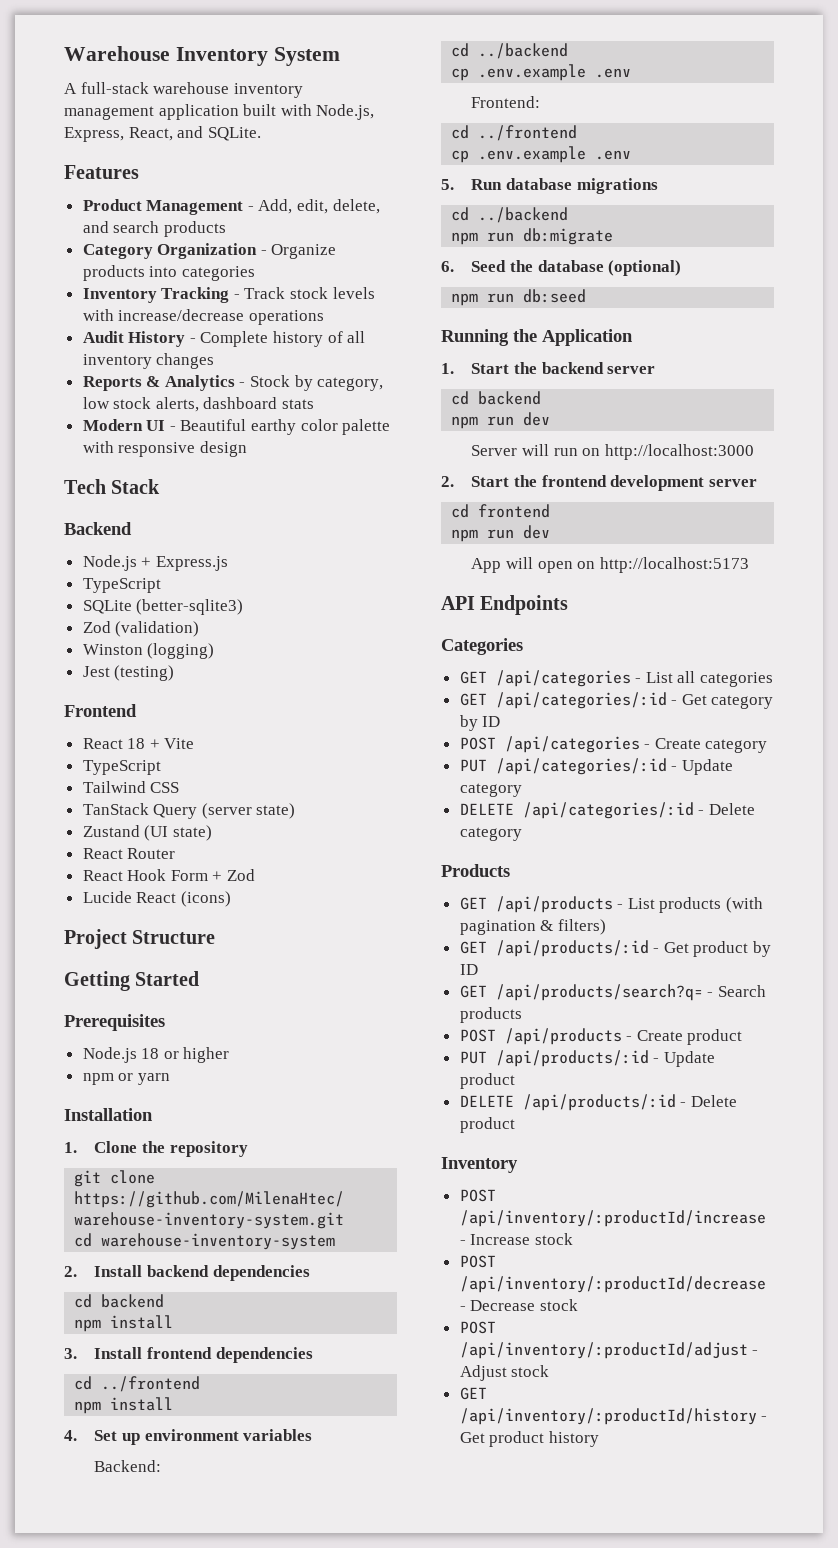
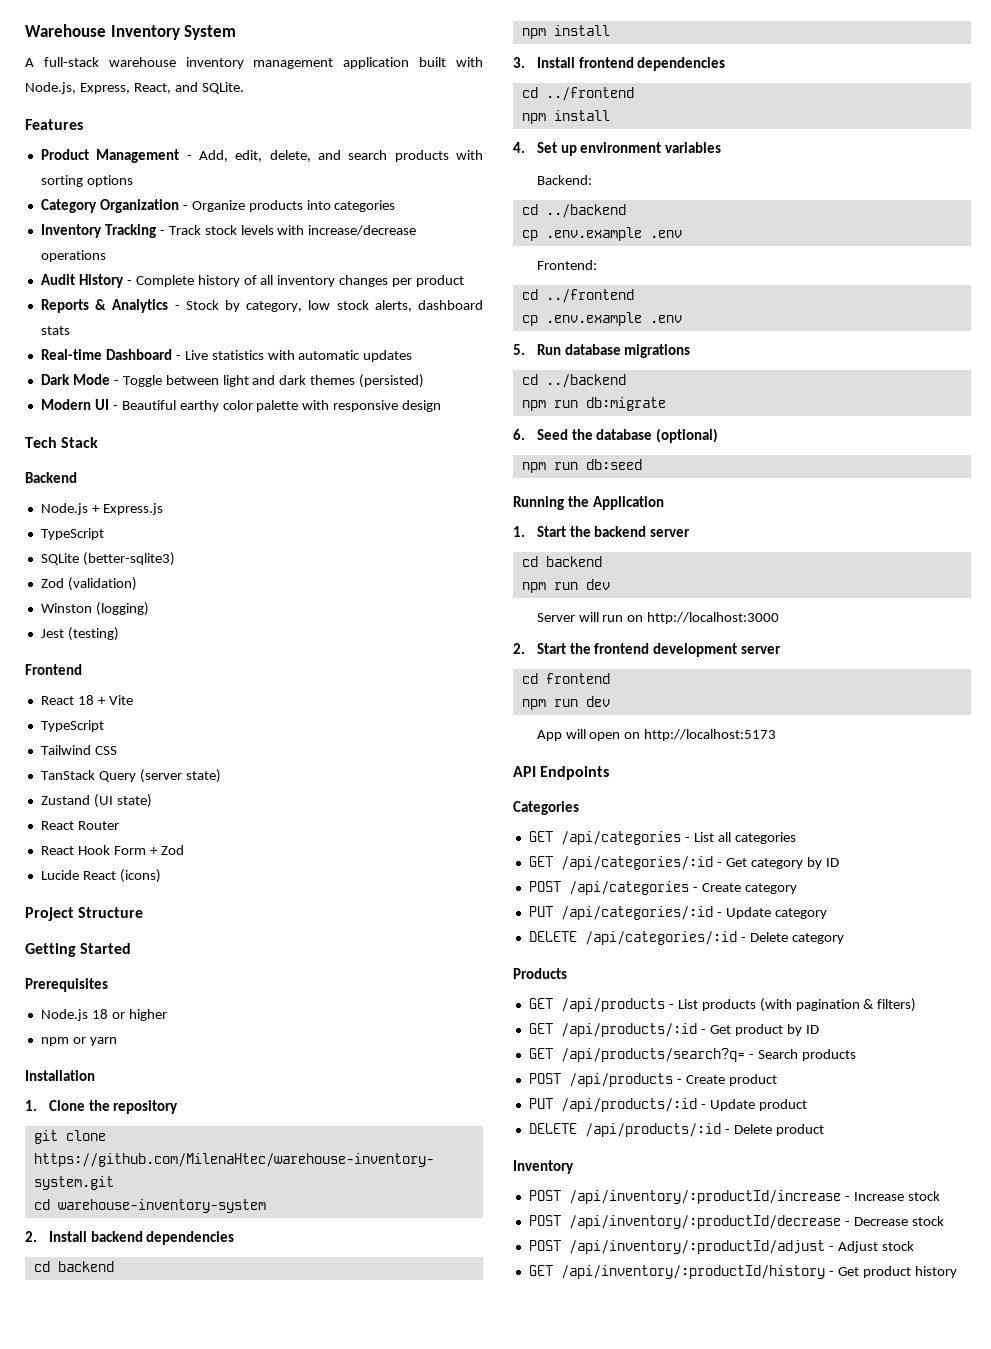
- Product Management - Add, edit, delete, and search products
+ Product Management - Add, edit, delete, and search products with sorting options
- Audit History - Complete history of all inventory changes
+ Audit History - Complete history of all inventory changes per product
+ Real-time Dashboard - Live statistics with automatic updates
+ Dark Mode - Toggle between light and dark themes (persisted)

